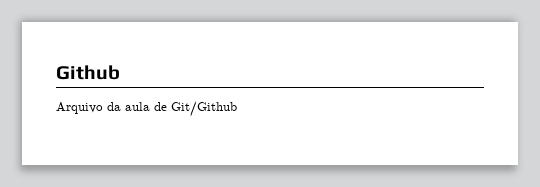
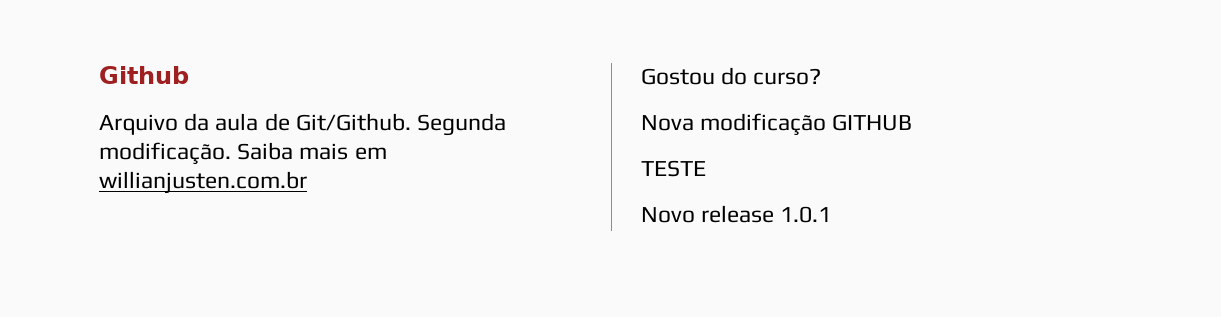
- Arquivo da aula de Git/Github
+ Arquivo da aula de Git/Github. Segunda modificação. Saiba mais em willianjusten.com.br
+ Gostou do curso?
+ Nova modificação GITHUB
+ TESTE
+ Novo release 1.0.1

